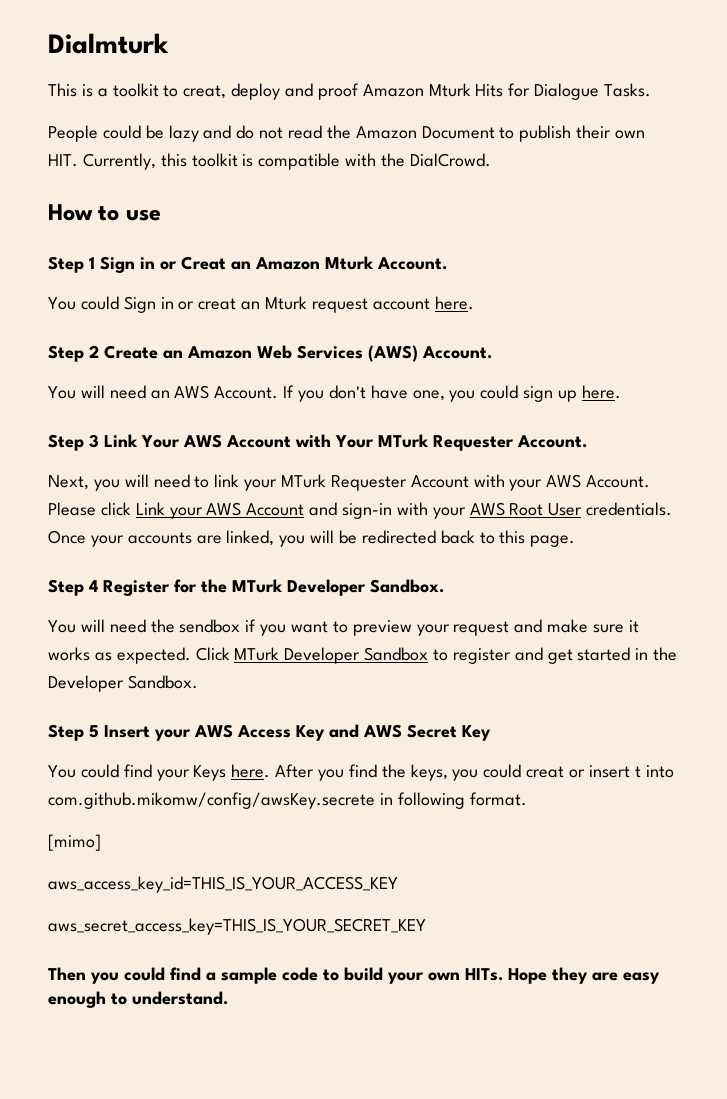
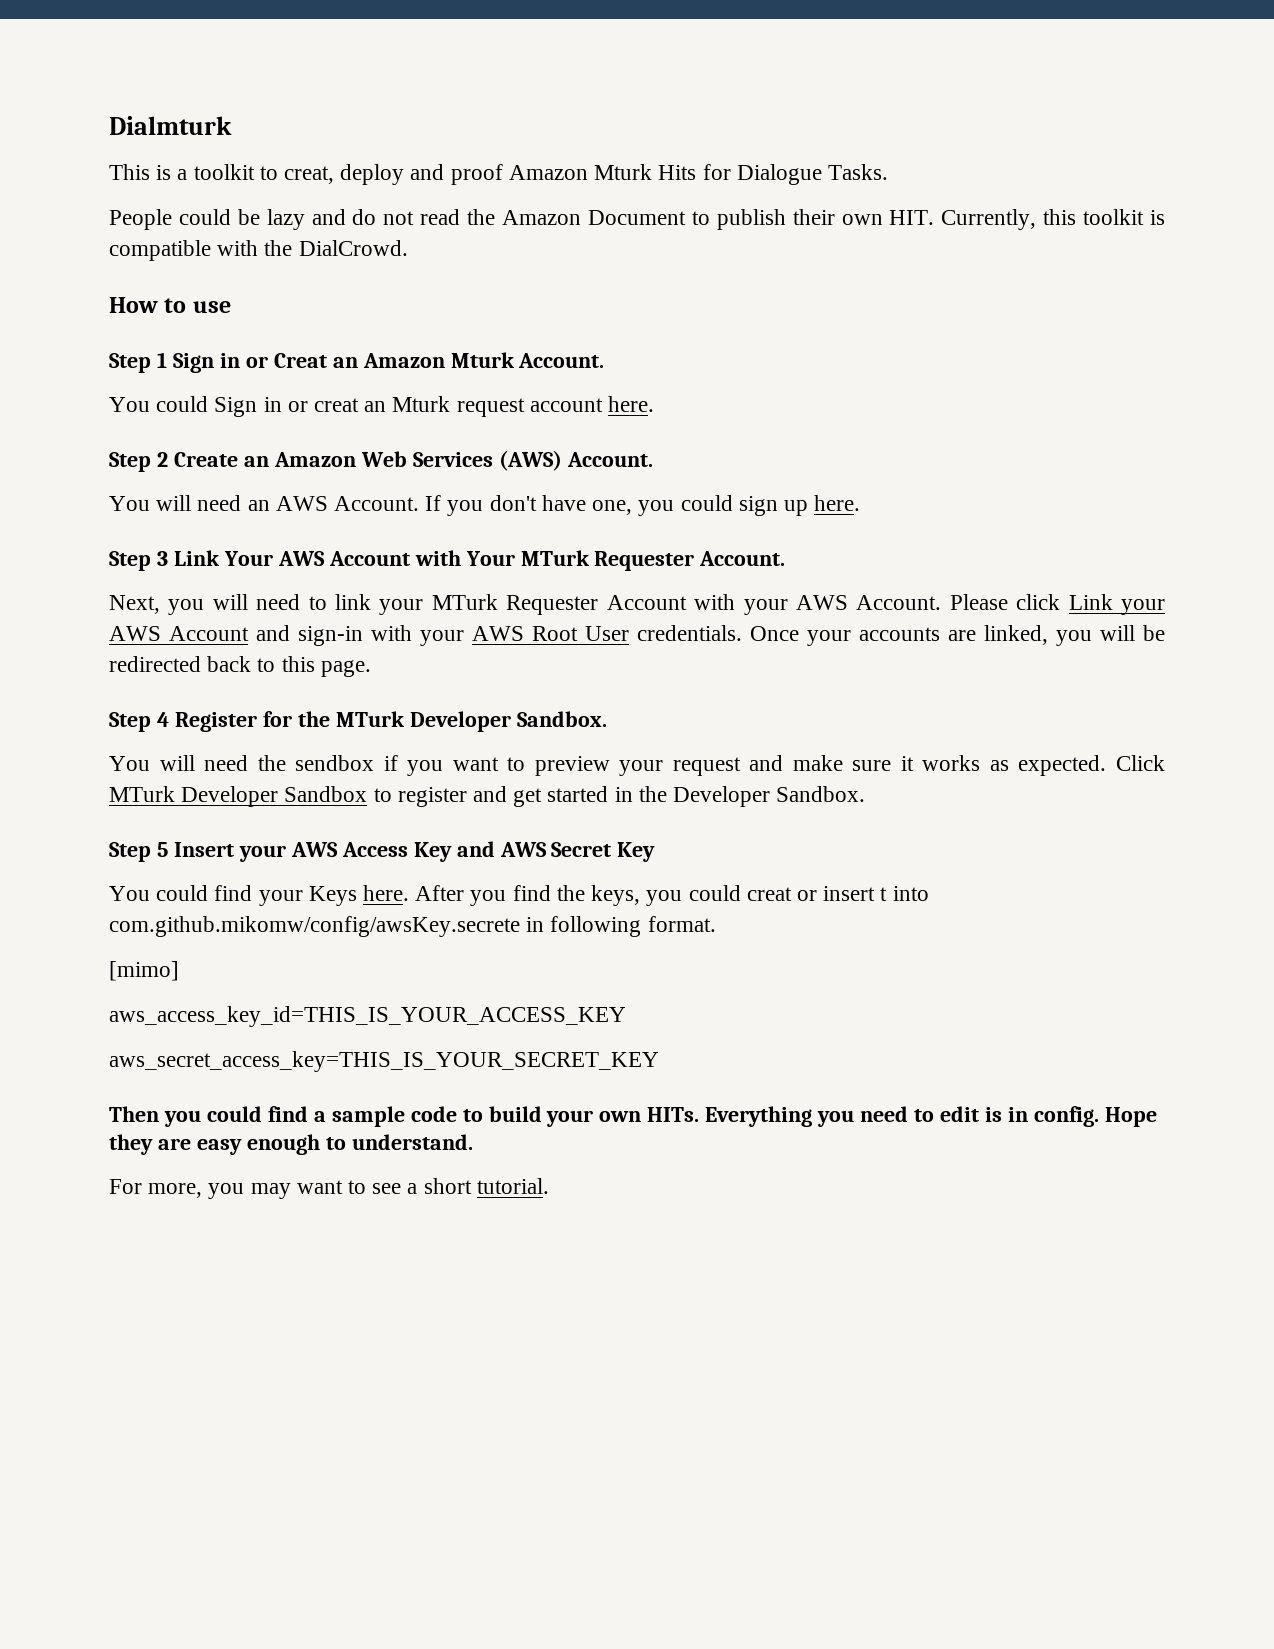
+ Everything you need to edit is in config.
+ For more, you may want to see a short tutorial.

